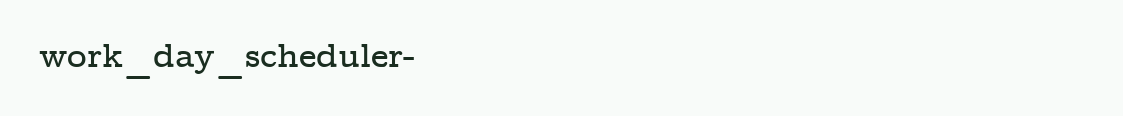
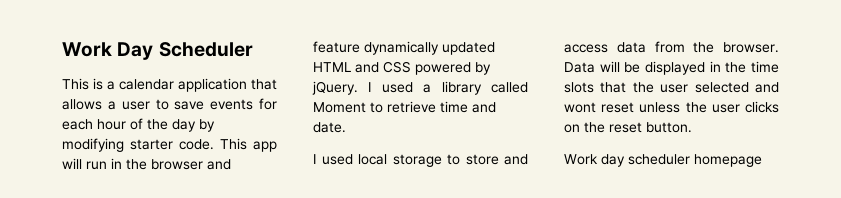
- work_day_scheduler-
+ Work Day Scheduler
+ This is a calendar application that allows a user to save events for each hour of the day by modifying starter code. This app will run in the browser and feature dynamically updated HTML and CSS powered by jQuery. I used a library called Moment to retrieve time and date.
+ I used local storage to store and access data from the browser. Data will be displayed in the time slots that the user selected and wont reset unless the user clicks on the reset button.
+ Work day scheduler homepage

